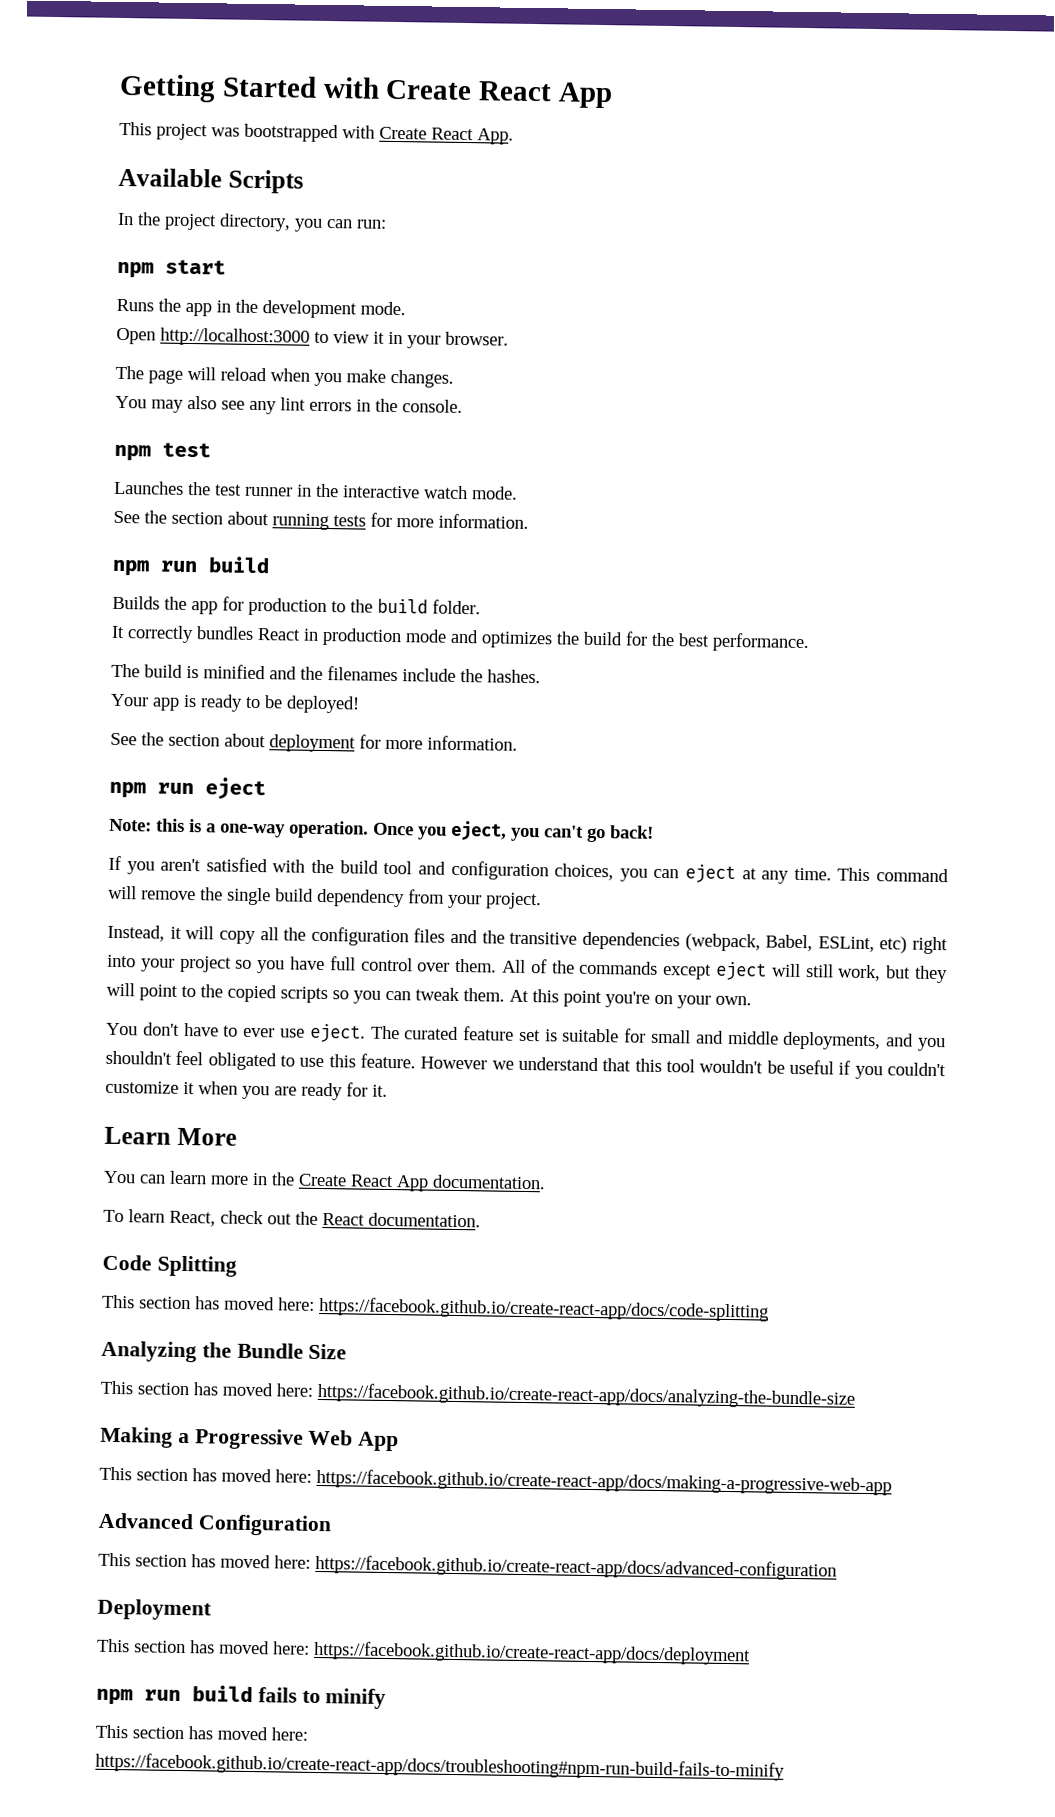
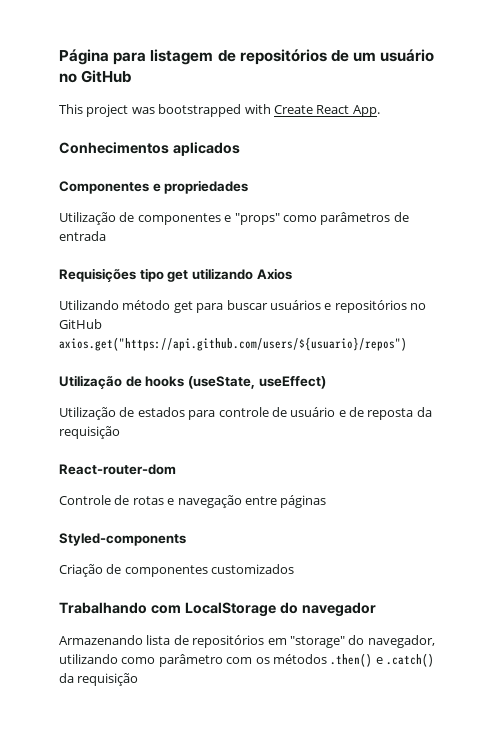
- Getting Started with Create React App
+ Página para listagem de repositórios de um usuário no GitHub
- Available Scripts
- In the project directory, you can run:
- npm start
- Runs the app in the development mode.
- Open http://localhost:3000 to view it in your browser.
- The page will reload when you make changes.
- You may also see any lint errors in the console.
- npm test
- Launches the test runner in the interactive watch mode.
- See the section about running tests for more information.
- npm run build
- Builds the app for production to the build folder.
- It correctly bundles React in production mode and optimizes the build for the best performance.
- The build is minified and the filenames include the hashes.
- Your app is ready to be deployed!
- See the section about deployment for more information.
- npm run eject
- Note: this is a one-way operation. Once you eject, you can't go back!
- If you aren't satisfied with the build tool and configuration choices, you can eject at any time. This command will remove the single build dependency from your project.
- Instead, it will copy all the configuration files and the transitive dependencies (webpack, Babel, ESLint, etc) right into your project so you have full control over them. All of the commands except eject will still work, but they will point to the copied scripts so you can tweak them. At this point you're on your own.
- You don't have to ever use eject. The curated feature set is suitable for small and middle deployments, and you shouldn't feel obligated to use this feature. However we understand that this tool wouldn't be useful if you couldn't customize it when you are ready for it.
- Learn More
- You can learn more in the Create React App documentation.
- To learn React, check out the React documentation.
- Code Splitting
- This section has moved here: https://facebook.github.io/create-react-app/docs/code-splitting
- Analyzing the Bundle Size
- This section has moved here: https://facebook.github.io/create-react-app/docs/analyzing-the-bundle-size
- Making a Progressive Web App
- This section has moved here: https://facebook.github.io/create-react-app/docs/making-a-progressive-web-app
- Advanced Configuration
- This section has moved here: https://facebook.github.io/create-react-app/docs/advanced-configuration
- Deployment
- This section has moved here: https://facebook.github.io/create-react-app/docs/deployment
- npm run build fails to minify
- This section has moved here: https://facebook.github.io/create-react-app/docs/troubleshooting#npm-run-build-fails-to-minify
+ Conhecimentos aplicados
+ Componentes e propriedades
+ Utilização de componentes e "props" como parâmetros de entrada
+ Requisições tipo get utilizando Axios
+ Utilizando método get para buscar usuários e repositórios no GitHub axios.get("https://api.github.com/users/${usuario}/repos")
+ Utilização de hooks (useState, useEffect)
+ Utilização de estados para controle de usuário e de reposta da requisição
+ React-router-dom
+ Controle de rotas e navegação entre páginas
+ Styled-components
+ Criação de componentes customizados
+ Trabalhando com LocalStorage do navegador
+ Armazenando lista de repositórios em "storage" do navegador, utilizando como parâmetro com os métodos .then() e .catch() da requisição

